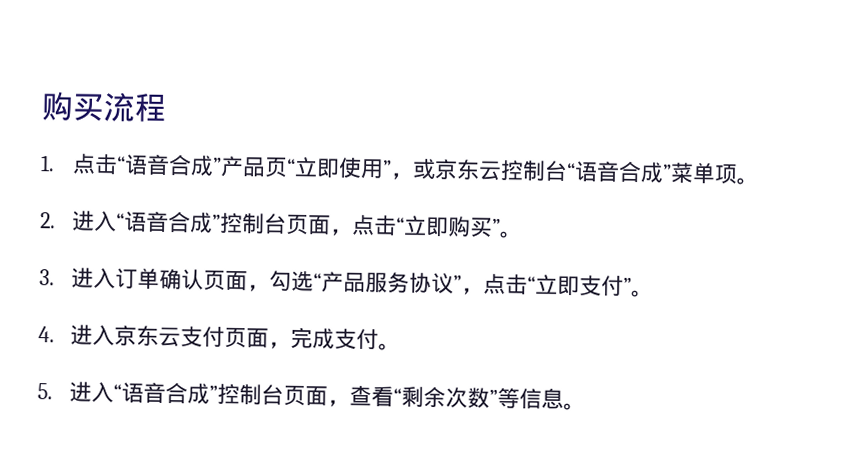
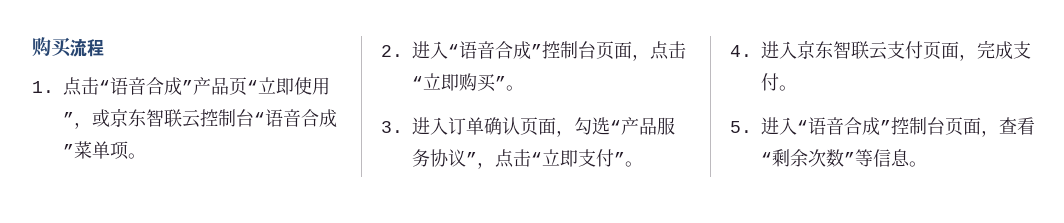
- 1.点击“语音合成”产品页“立即使用”，或京东云控制台“语音合成”菜单项。
+ 1.点击“语音合成”产品页“立即使用”，或京东智联云控制台“语音合成”菜单项。
- 4.进入京东云支付页面，完成支付。
+ 4.进入京东智联云支付页面，完成支付。

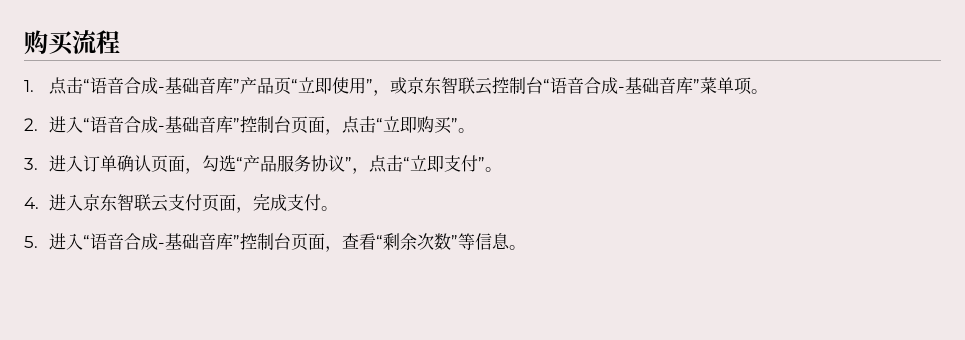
- 1.点击“语音合成”产品页“立即使用”，或京东智联云控制台“语音合成”菜单项。
+ 1.点击“语音合成-基础音库”产品页“立即使用”，或京东智联云控制台“语音合成-基础音库”菜单项。
- 2.进入“语音合成”控制台页面，点击“立即购买”。
+ 2.进入“语音合成-基础音库”控制台页面，点击“立即购买”。
- 5.进入“语音合成”控制台页面，查看“剩余次数”等信息。
+ 5.进入“语音合成-基础音库”控制台页面，查看“剩余次数”等信息。

